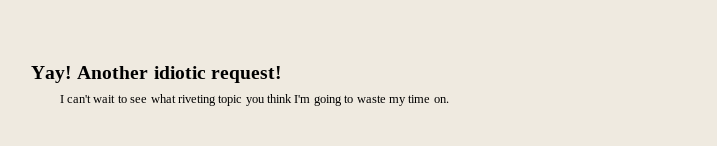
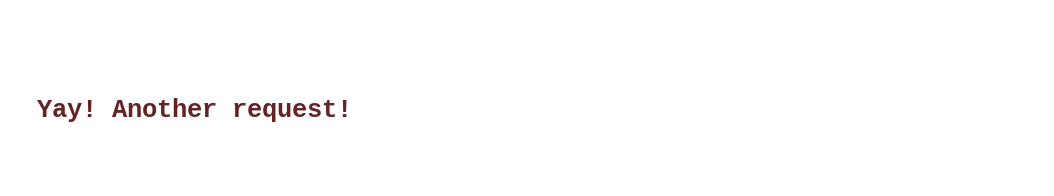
- Another idiotic request!
+ Another request!
- I can't wait to see what riveting topic you think I'm going to waste my time on.

